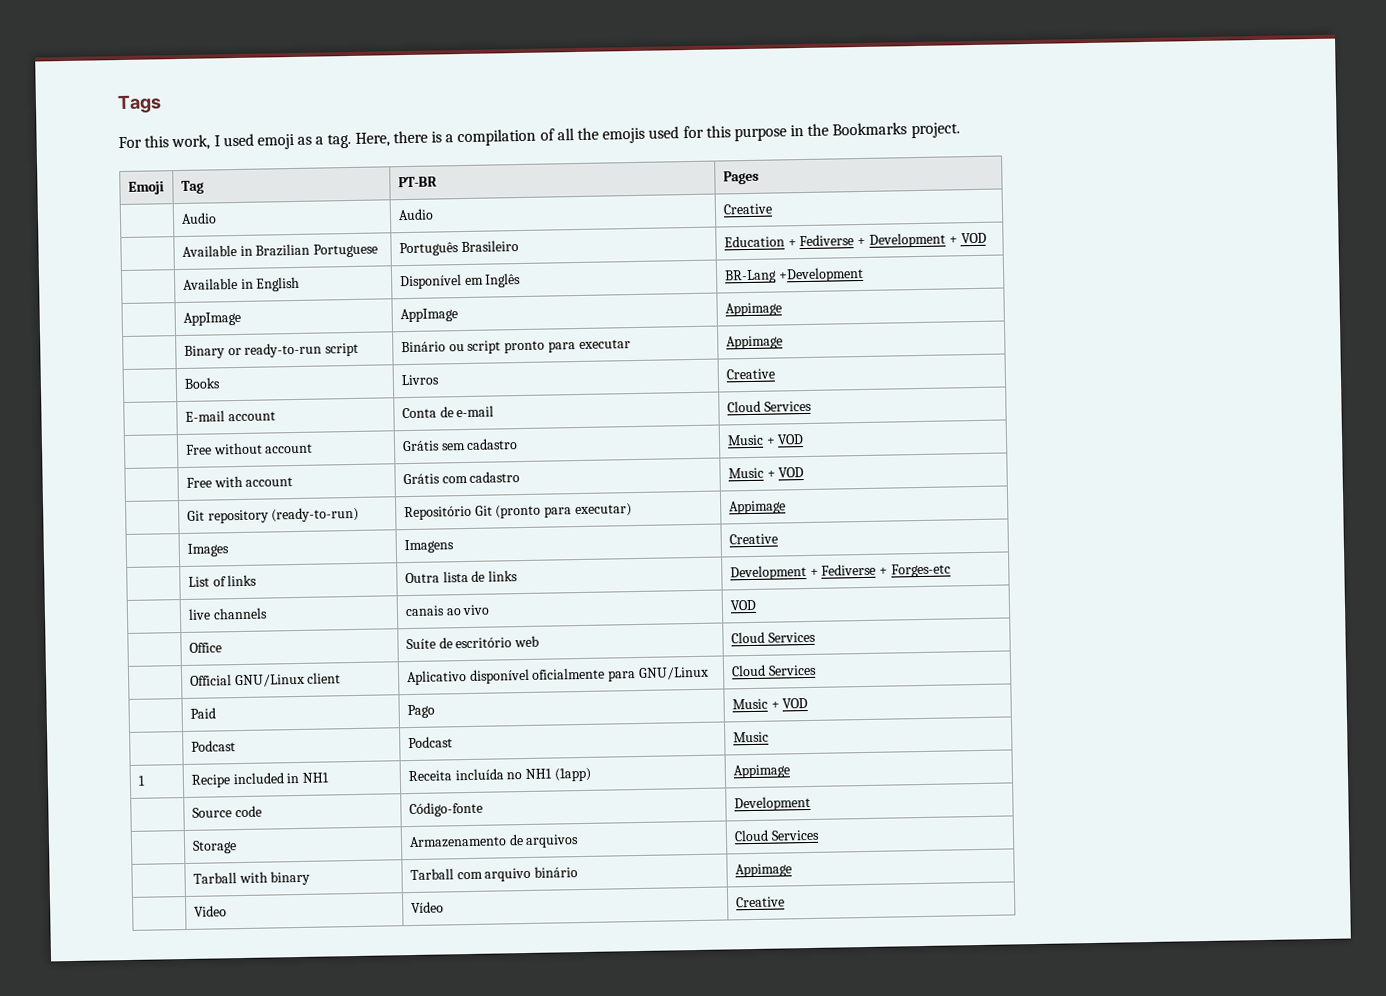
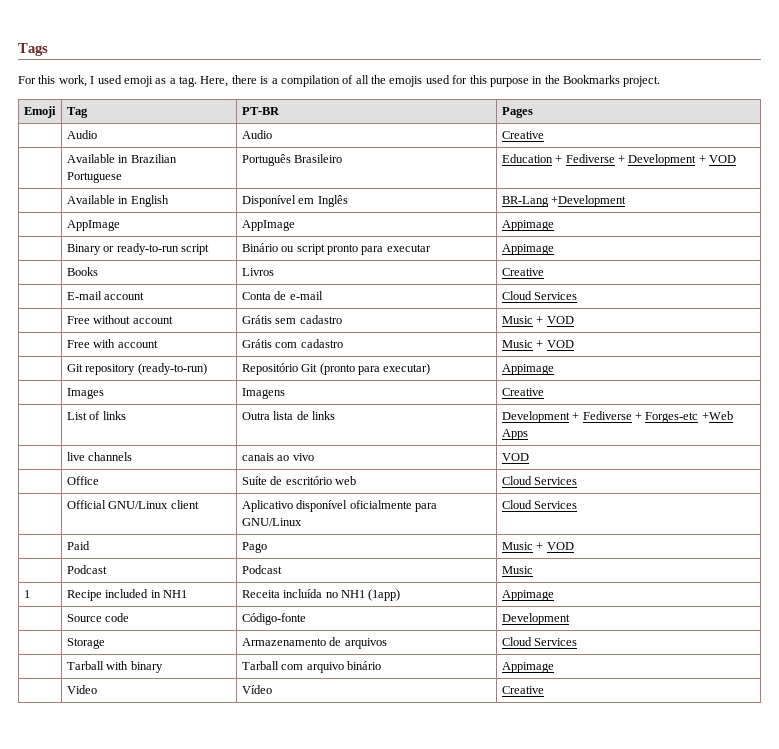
- | List of links | Outra lista de links | Development + Fediverse + Forges-etc
+ | List of links | Outra lista de links | Development + Fediverse + Forges-etc +Web Apps

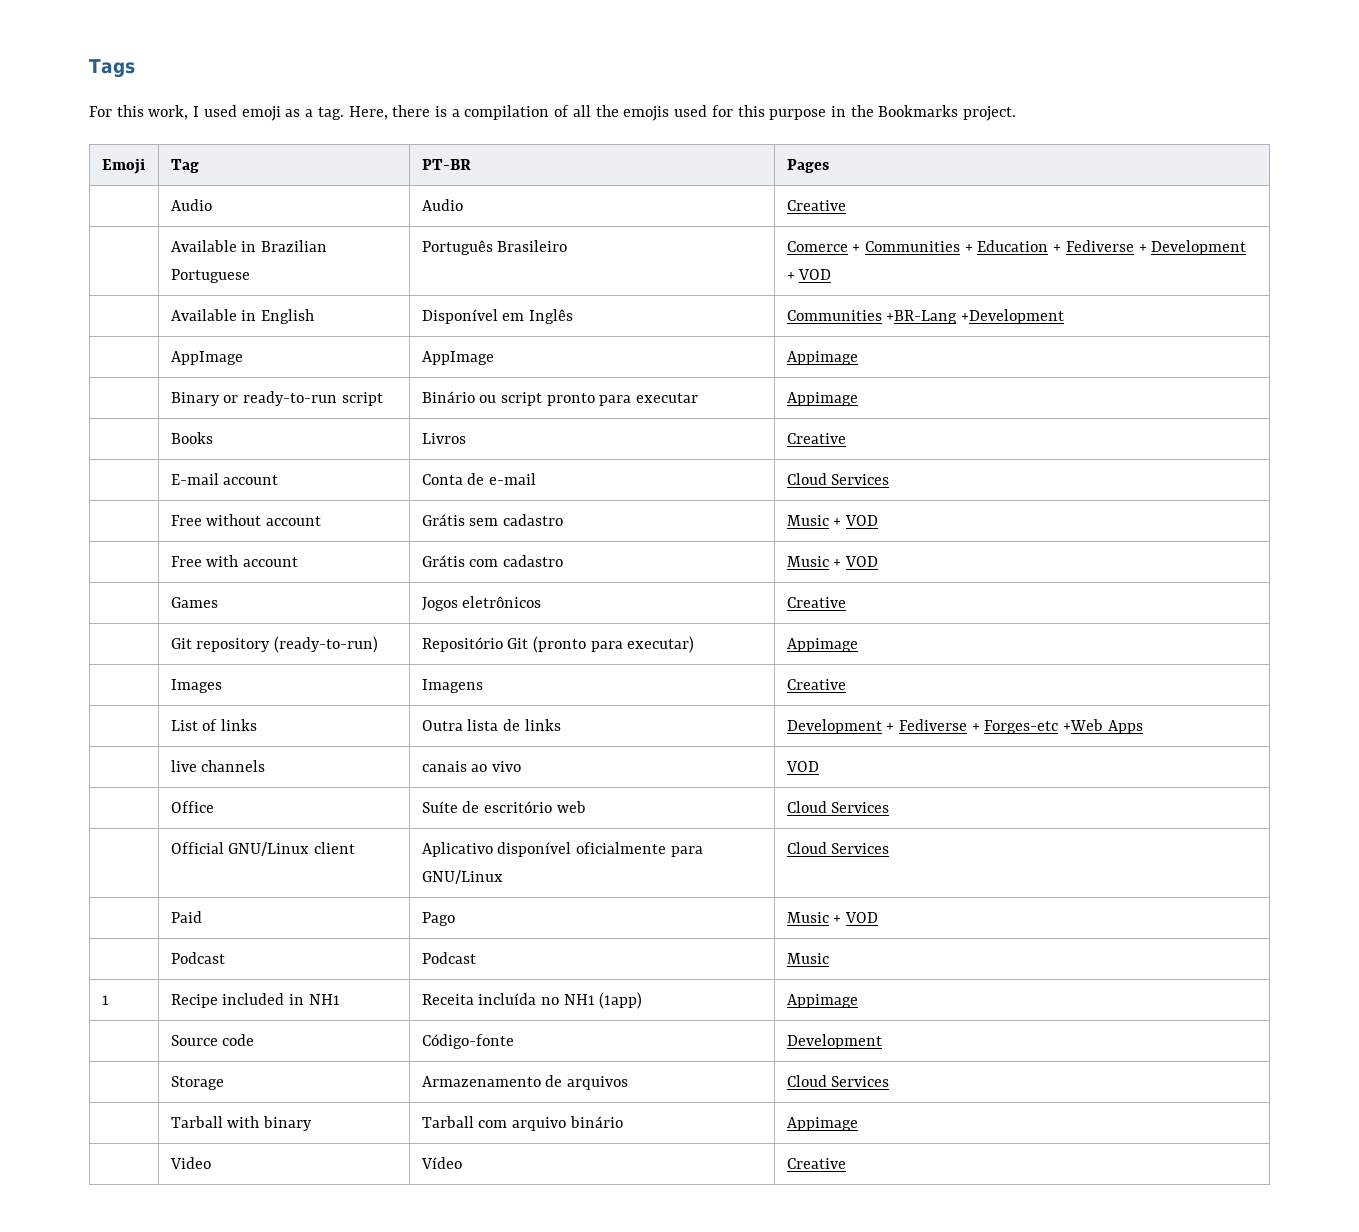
- | Available in Brazilian Portuguese | Português Brasileiro | Education + Fediverse + Development + VOD
+ | Available in Brazilian Portuguese | Português Brasileiro | Comerce + Communities + Education + Fediverse + Development + VOD
- | Available in English | Disponível em Inglês | BR-Lang +Development
+ | Available in English | Disponível em Inglês | Communities +BR-Lang +Development
+ | Games | Jogos eletrônicos | Creative

